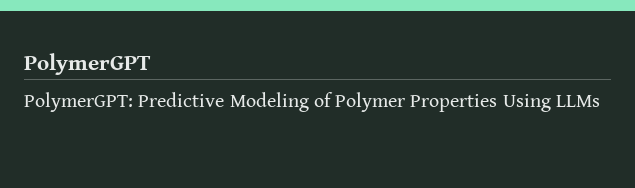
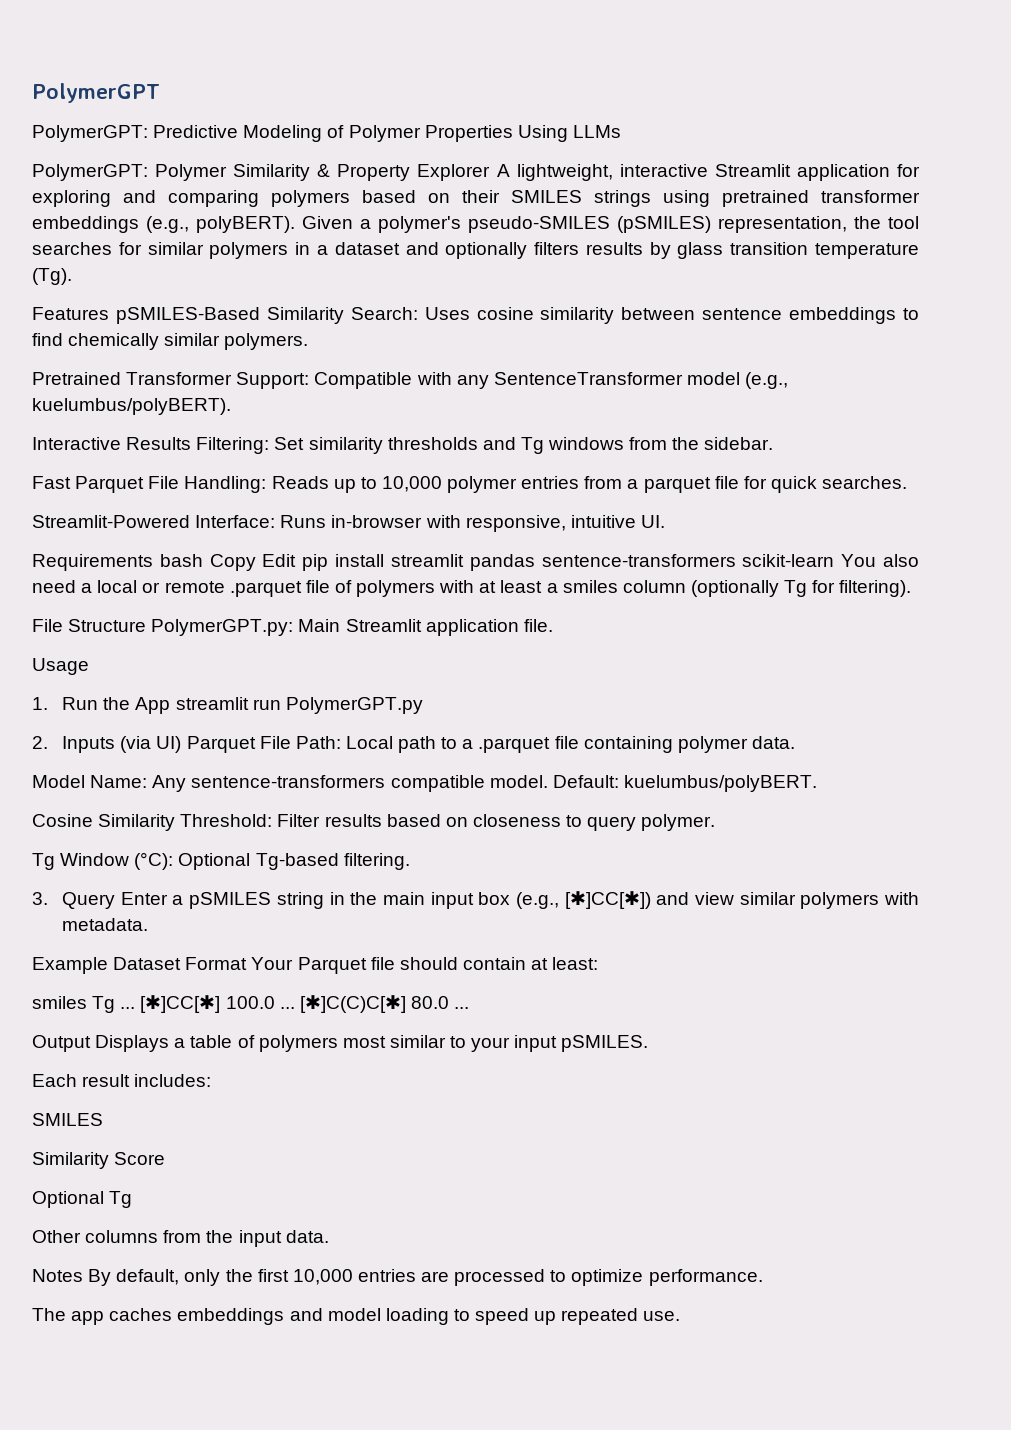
+ PolymerGPT: Polymer Similarity & Property Explorer A lightweight, interactive Streamlit application for exploring and comparing polymers based on their SMILES strings using pretrained transformer embeddings (e.g., polyBERT). Given a polymer's pseudo-SMILES (pSMILES) representation, the tool searches for similar polymers in a dataset and optionally filters results by glass transition temperature (Tg).
+ Features pSMILES-Based Similarity Search: Uses cosine similarity between sentence embeddings to find chemically similar polymers.
+ Pretrained Transformer Support: Compatible with any SentenceTransformer model (e.g., kuelumbus/polyBERT).
+ Interactive Results Filtering: Set similarity thresholds and Tg windows from the sidebar.
+ Fast Parquet File Handling: Reads up to 10,000 polymer entries from a parquet file for quick searches.
+ Streamlit-Powered Interface: Runs in-browser with responsive, intuitive UI.
+ Requirements bash Copy Edit pip install streamlit pandas sentence-transformers scikit-learn You also need a local or remote .parquet file of polymers with at least a smiles column (optionally Tg for filtering).
+ File Structure PolymerGPT.py: Main Streamlit application file.
+ Usage
+ 1. Run the App streamlit run PolymerGPT.py
+ 2. Inputs (via UI) Parquet File Path: Local path to a .parquet file containing polymer data.
+ Model Name: Any sentence-transformers compatible model. Default: kuelumbus/polyBERT.
+ Cosine Similarity Threshold: Filter results based on closeness to query polymer.
+ Tg Window (°C): Optional Tg-based filtering.
+ 3. Query Enter a pSMILES string in the main input box (e.g., [✱]CC[✱]) and view similar polymers with metadata.
+ Example Dataset Format Your Parquet file should contain at least:
+ smiles Tg ... [✱]CC[✱] 100.0 ... [✱]C(C)C[✱] 80.0 ...
+ Output Displays a table of polymers most similar to your input pSMILES.
+ Each result includes:
+ SMILES
+ Similarity Score
+ Optional Tg
+ Other columns from the input data.
+ Notes By default, only the first 10,000 entries are processed to optimize performance.
+ The app caches embeddings and model loading to speed up repeated use.

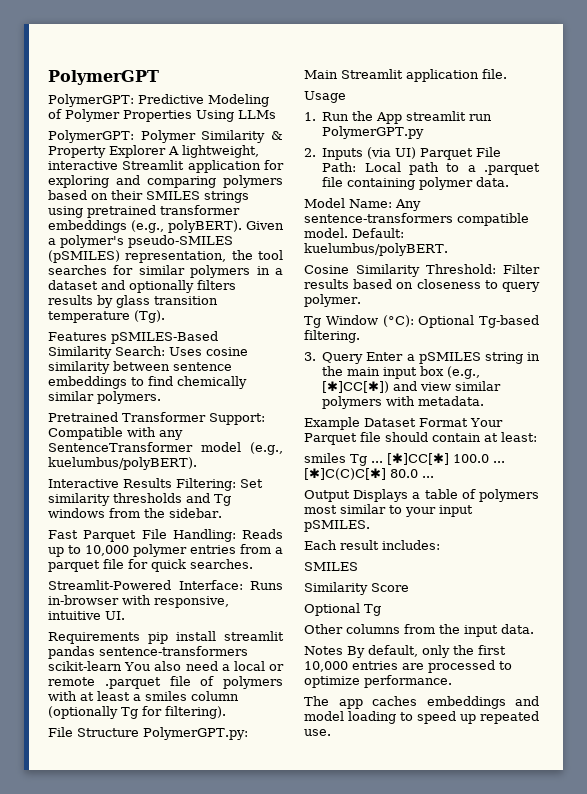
- Requirements bash Copy Edit pip install streamlit pandas sentence-transformers scikit-learn You also need a local or remote .parquet file of polymers with at least a smiles column (optionally Tg for filtering).
+ Requirements pip install streamlit pandas sentence-transformers scikit-learn You also need a local or remote .parquet file of polymers with at least a smiles column (optionally Tg for filtering).

